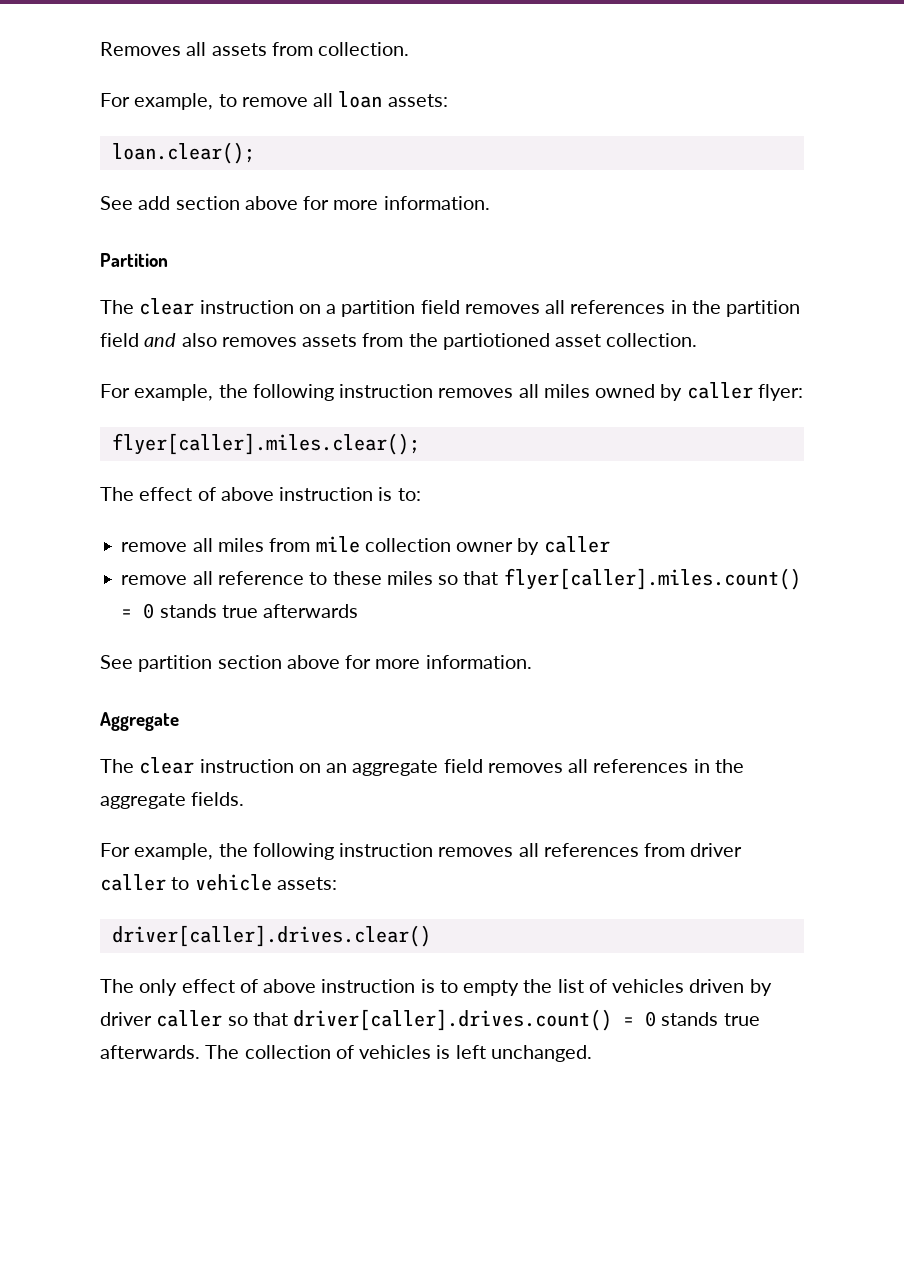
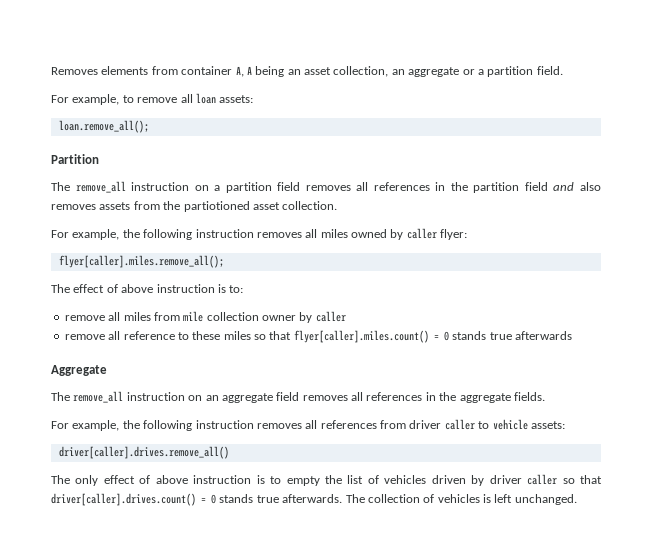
- Removes all assets from collection.
+ Removes elements from container A, A being an asset collection, an aggregate or a partition field.
- loan.clear();
- See add section above for more information.
+ loan.remove_all();
- The clear instruction on a partition field removes all references in the partition field and also removes assets from the partiotioned asset collection.
+ The remove_all instruction on a partition field removes all references in the partition field and also removes assets from the partiotioned asset collection.
- flyer[caller].miles.clear();
+ flyer[caller].miles.remove_all();
- See partition section above for more information.
- The clear instruction on an aggregate field removes all references in the aggregate fields.
+ The remove_all instruction on an aggregate field removes all references in the aggregate fields.
- driver[caller].drives.clear()
+ driver[caller].drives.remove_all()

